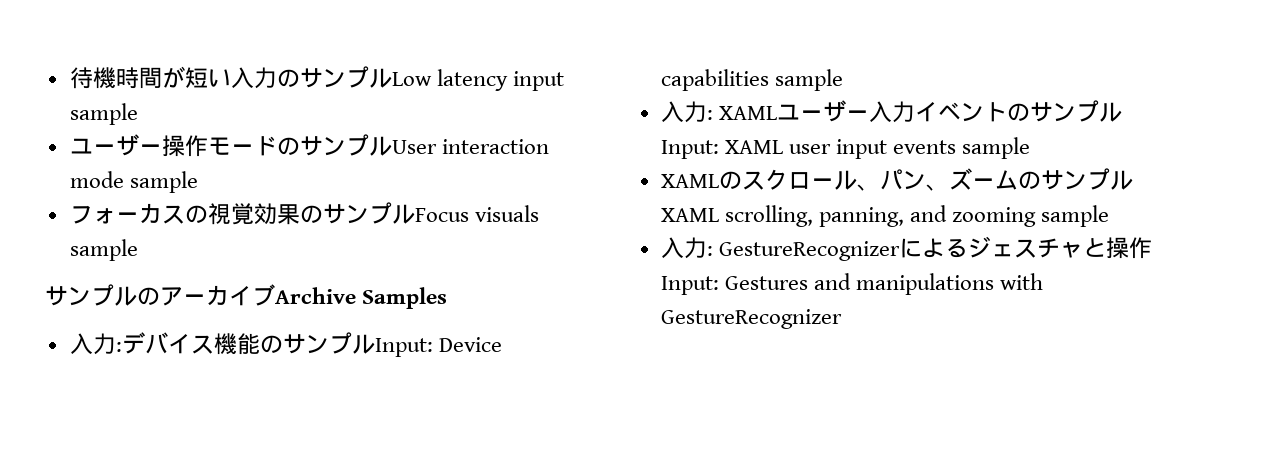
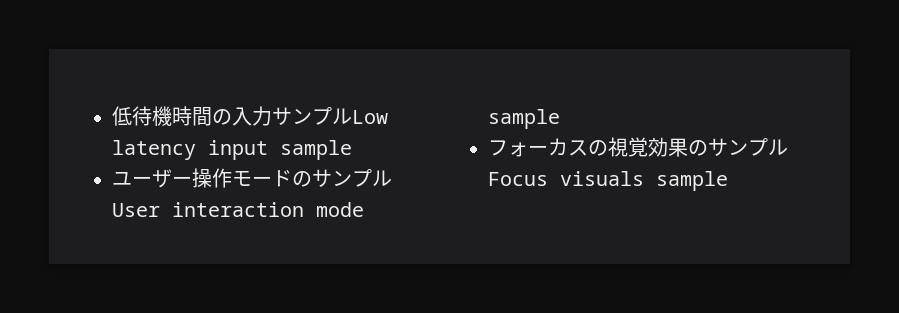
- 待機時間が短い入力のサンプルLow latency input sample
+ 低待機時間の入力サンプルLow latency input sample
- サンプルのアーカイブArchive Samples
- 入力:デバイス機能のサンプルInput: Device capabilities sample
- 入力: XAMLユーザー入力イベントのサンプルInput: XAML user input events sample
- XAMLのスクロール、パン、ズームのサンプルXAML scrolling, panning, and zooming sample
- 入力: GestureRecognizerによるジェスチャと操作Input: Gestures and manipulations with GestureRecognizer

